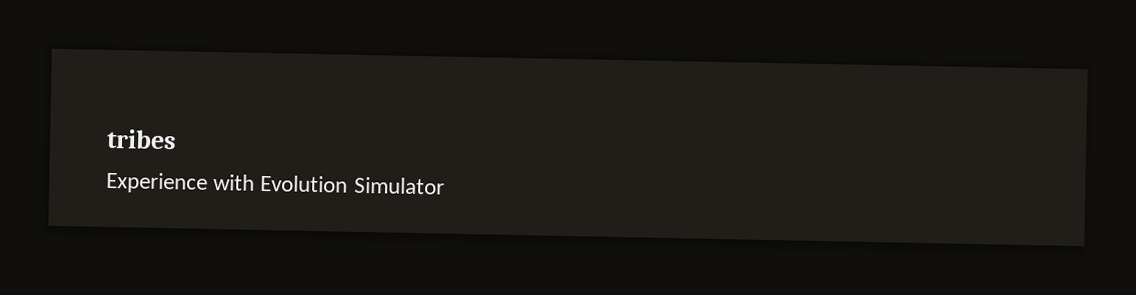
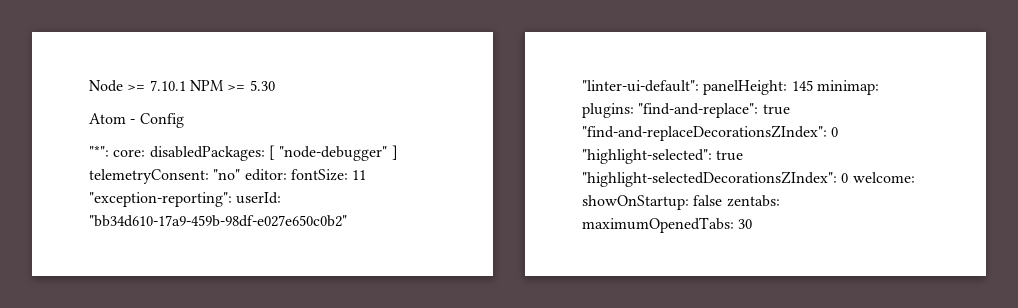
- tribes
- Experience with Evolution Simulator
+ Node >= 7.10.1 NPM >= 5.30
+ Atom - Config
+ "*": core: disabledPackages: [ "node-debugger" ] telemetryConsent: "no" editor: fontSize: 11 "exception-reporting": userId: "bb34d610-17a9-459b-98df-e027e650c0b2" "linter-ui-default": panelHeight: 145 minimap: plugins: "find-and-replace": true "find-and-replaceDecorationsZIndex": 0 "highlight-selected": true "highlight-selectedDecorationsZIndex": 0 welcome: showOnStartup: false zentabs: maximumOpenedTabs: 30

